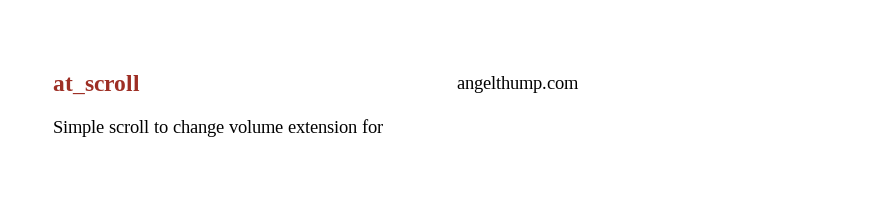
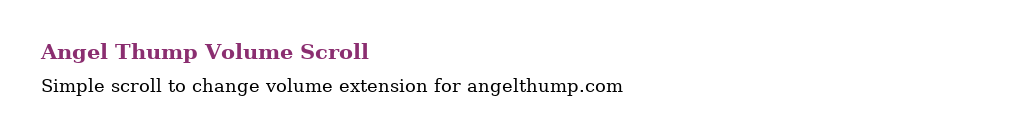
- at_scroll
+ Angel Thump Volume Scroll

